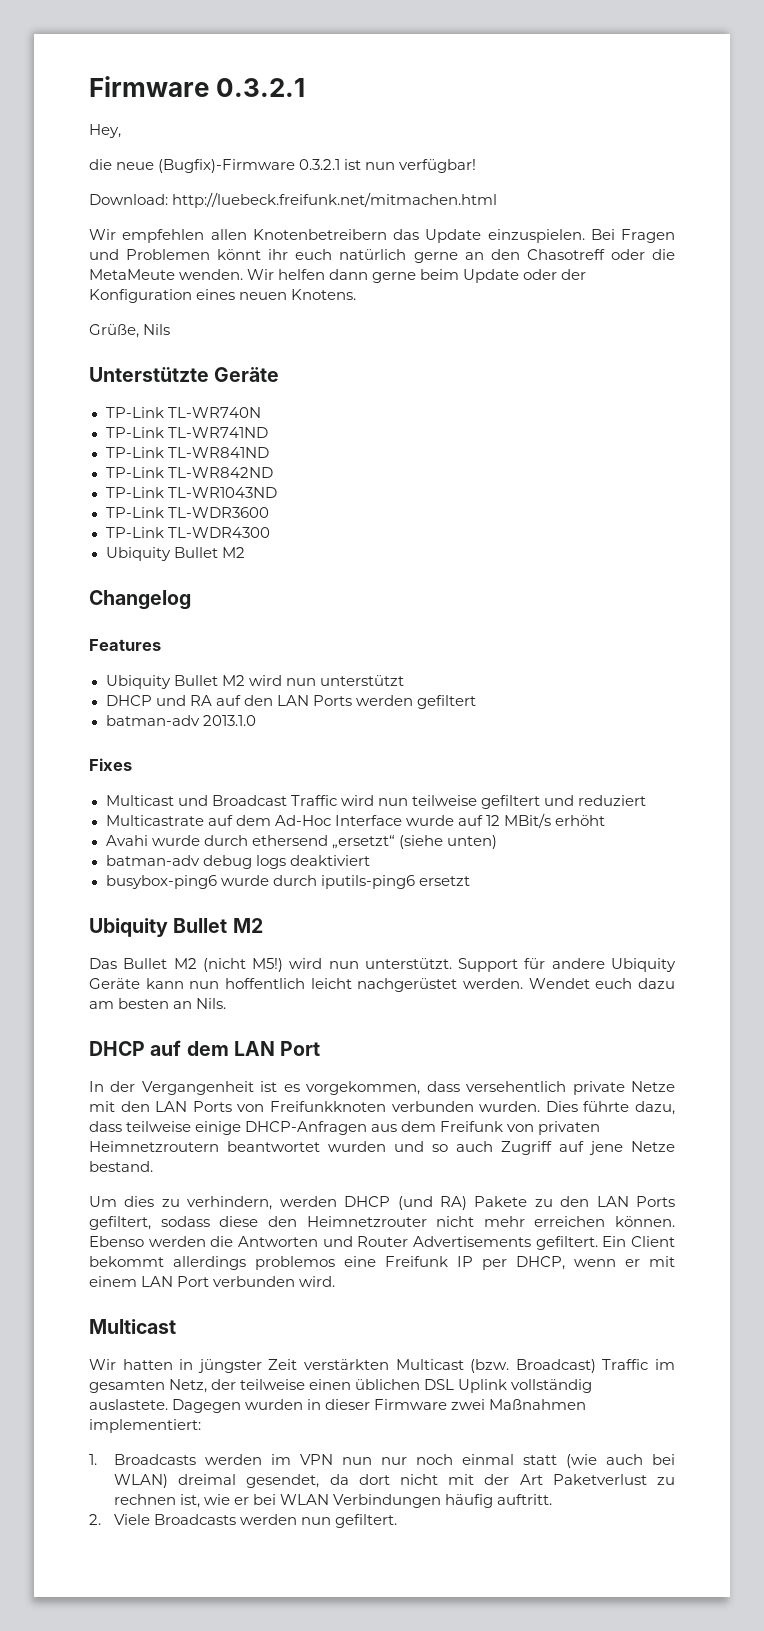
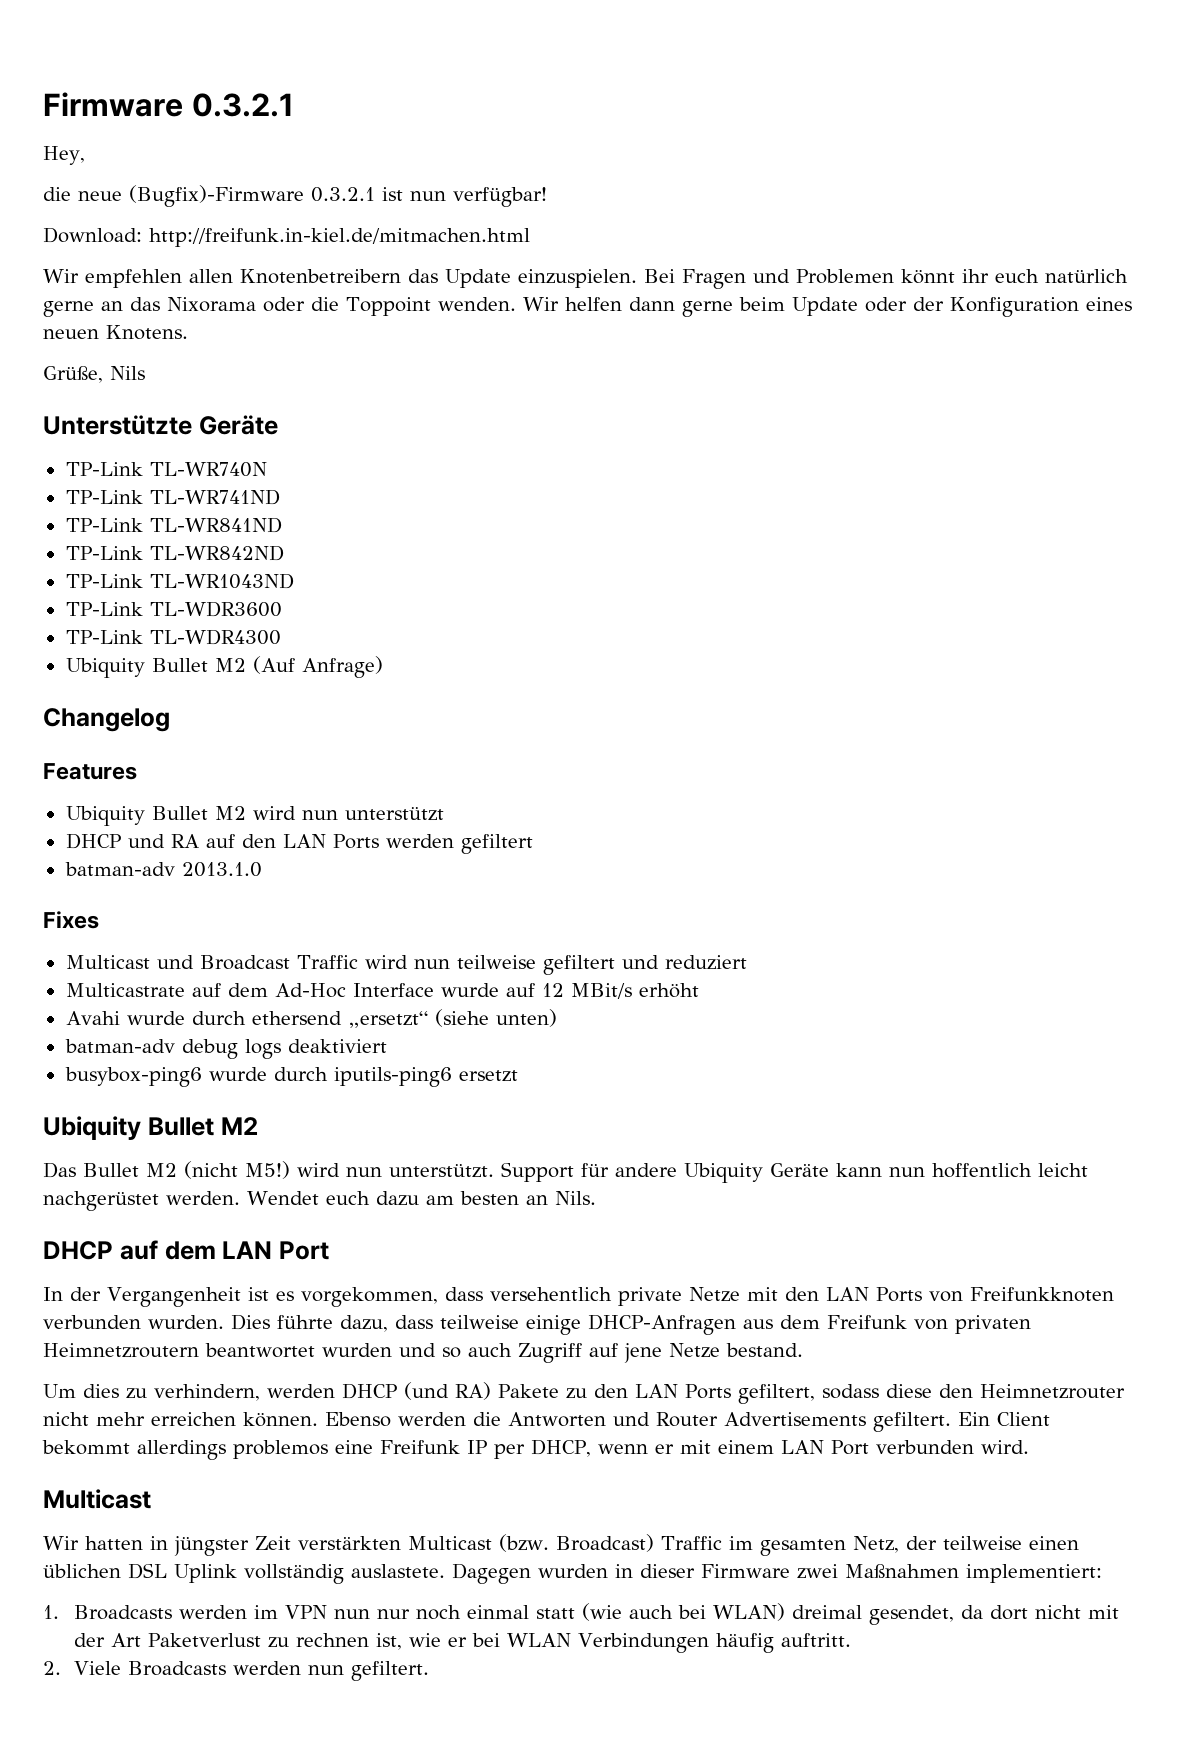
- Download: http://luebeck.freifunk.net/mitmachen.html
+ Download: http://freifunk.in-kiel.de/mitmachen.html
- Bei Fragen und Problemen könnt ihr euch natürlich gerne an den Chasotreff oder die MetaMeute wenden.
+ Bei Fragen und Problemen könnt ihr euch natürlich gerne an das Nixorama oder die Toppoint wenden.
  TP-Link TL-WDR4300
- Ubiquity Bullet M2
+ Ubiquity Bullet M2 (Auf Anfrage)

